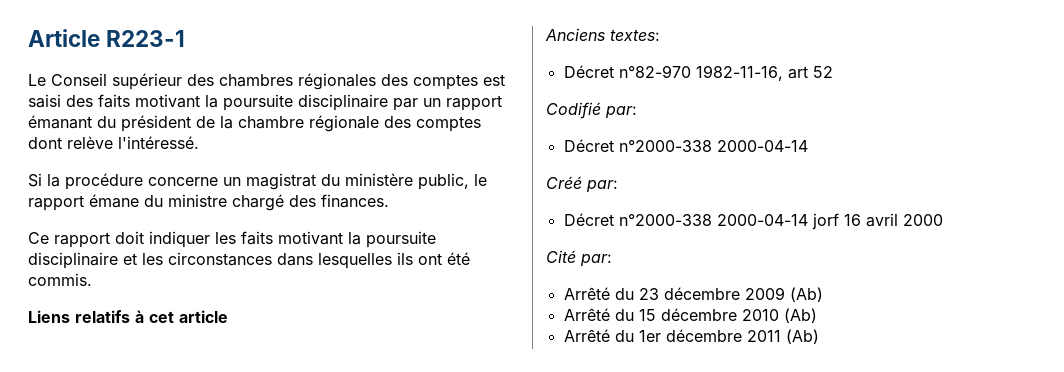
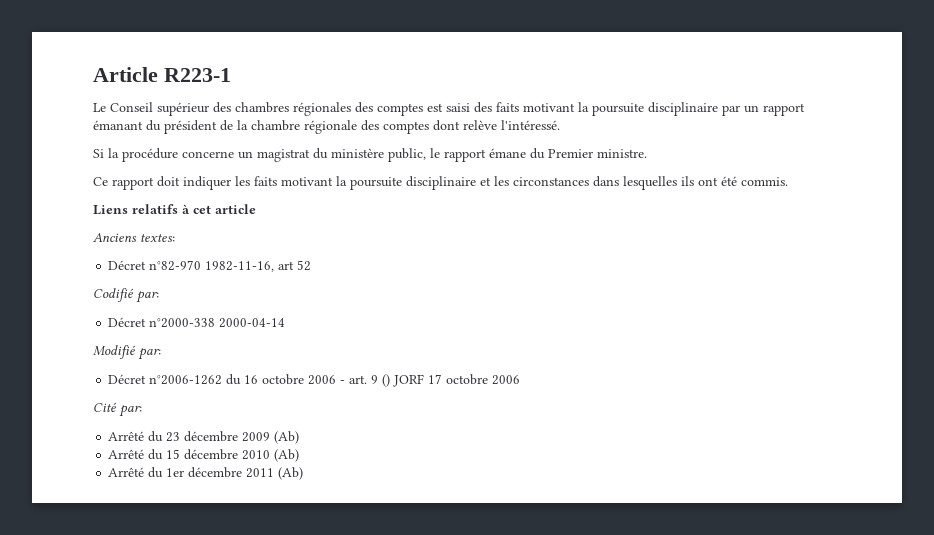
- Si la procédure concerne un magistrat du ministère public, le rapport émane du ministre chargé des finances.
+ Si la procédure concerne un magistrat du ministère public, le rapport émane du Premier ministre.
- Créé par:
- Décret n°2000-338 2000-04-14 jorf 16 avril 2000
+ Modifié par:
+ Décret n°2006-1262 du 16 octobre 2006 - art. 9 () JORF 17 octobre 2006

